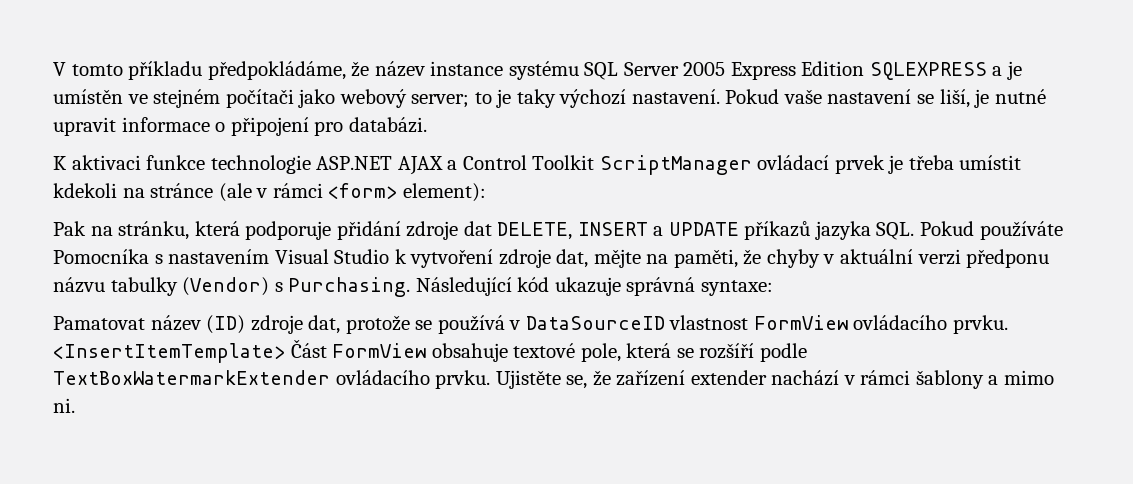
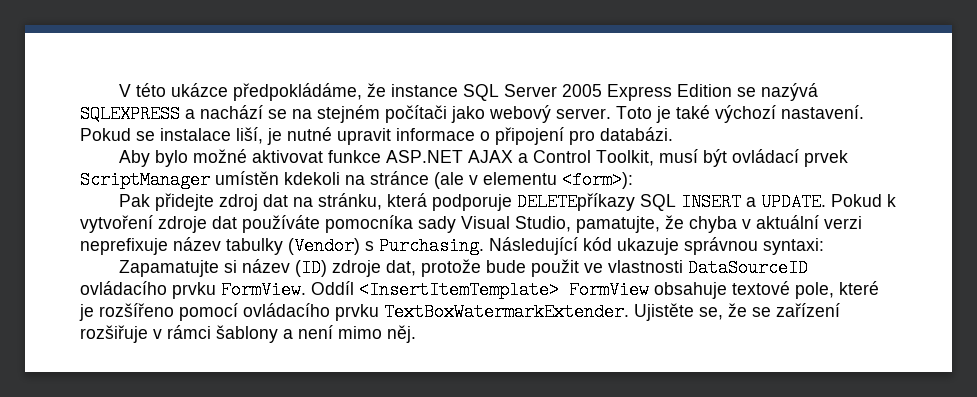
- V tomto příkladu předpokládáme, že název instance systému SQL Server 2005 Express Edition SQLEXPRESS a je umístěn ve stejném počítači jako webový server; to je taky výchozí nastavení. Pokud vaše nastavení se liší, je nutné upravit informace o připojení pro databázi.
+ V této ukázce předpokládáme, že instance SQL Server 2005 Express Edition se nazývá SQLEXPRESS a nachází se na stejném počítači jako webový server. Toto je také výchozí nastavení. Pokud se instalace liší, je nutné upravit informace o připojení pro databázi.
- K aktivaci funkce technologie ASP.NET AJAX a Control Toolkit ScriptManager ovládací prvek je třeba umístit kdekoli na stránce (ale v rámci <form> element):
- Pak na stránku, která podporuje přidání zdroje dat DELETE, INSERT a UPDATE příkazů jazyka SQL. Pokud používáte Pomocníka s nastavením Visual Studio k vytvoření zdroje dat, mějte na paměti, že chyby v aktuální verzi předponu názvu tabulky (Vendor) s Purchasing.
+ Aby bylo možné aktivovat funkce ASP.NET AJAX a Control Toolkit, musí být ovládací prvek ScriptManager umístěn kdekoli na stránce (ale v elementu <form>):
+ Pak přidejte zdroj dat na stránku, která podporuje DELETEpříkazy SQL INSERT a UPDATE. Pokud k vytvoření zdroje dat používáte pomocníka sady Visual Studio, pamatujte, že chyba v aktuální verzi neprefixuje název tabulky (Vendor) s Purchasing.
- Následující kód ukazuje správná syntaxe:
- Pamatovat název (ID) zdroje dat, protože se používá v DataSourceID vlastnost FormView ovládacího prvku. <InsertItemTemplate> Část FormView obsahuje textové pole, která se rozšíří podle TextBoxWatermarkExtender ovládacího prvku. Ujistěte se, že zařízení extender nachází v rámci šablony a mimo ni.
+ Následující kód ukazuje správnou syntaxi:
+ Zapamatujte si název (ID) zdroje dat, protože bude použit ve vlastnosti DataSourceID ovládacího prvku FormView. Oddíl <InsertItemTemplate> FormView obsahuje textové pole, které je rozšířeno pomocí ovládacího prvku TextBoxWatermarkExtender. Ujistěte se, že se zařízení rozšiřuje v rámci šablony a není mimo něj.

